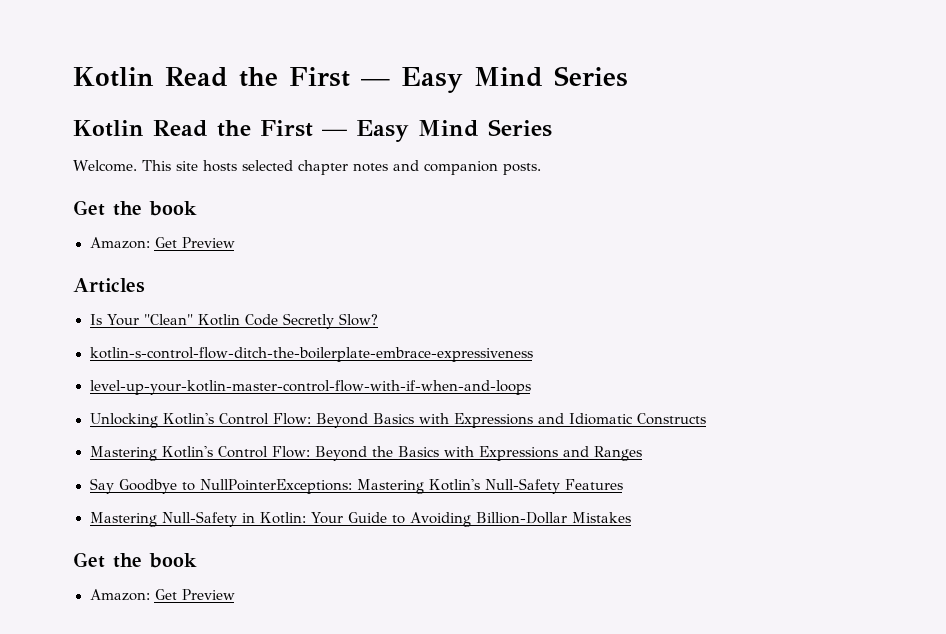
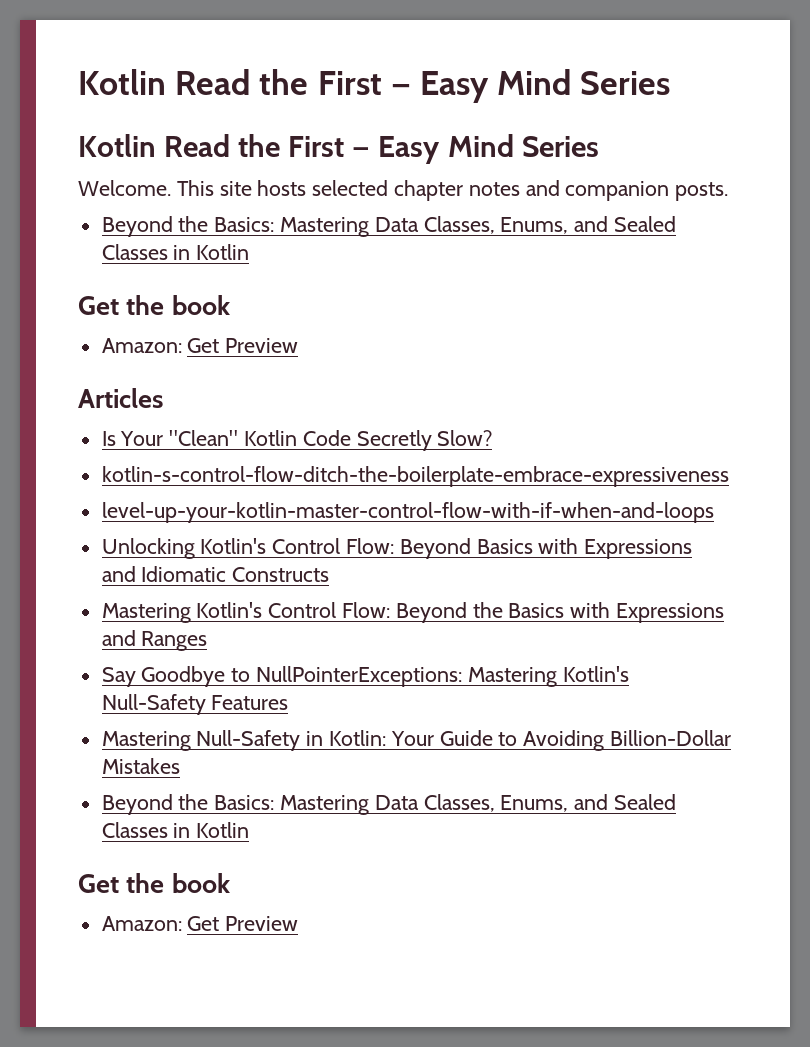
  This site hosts selected chapter notes and companion posts.
+ Beyond the Basics: Mastering Data Classes, Enums, and Sealed Classes in Kotlin
  Mastering Null-Safety in Kotlin: Your Guide to Avoiding Billion-Dollar Mistakes
+ Beyond the Basics: Mastering Data Classes, Enums, and Sealed Classes in Kotlin

